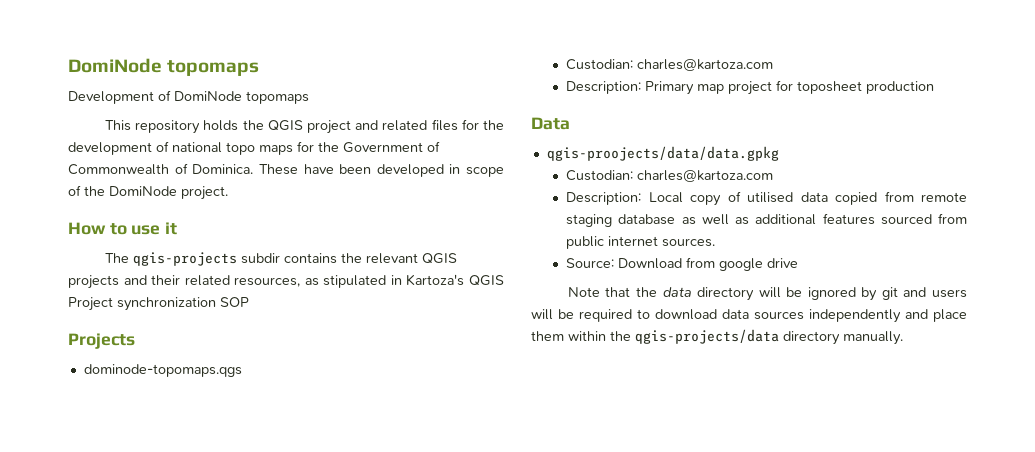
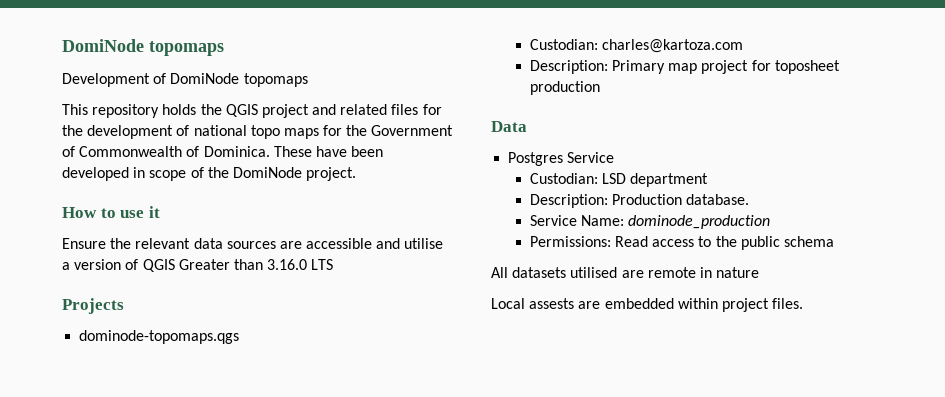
- The qgis-projects subdir contains the relevant QGIS projects and their related resources, as stipulated in Kartoza's QGIS Project synchronization SOP
+ Ensure the relevant data sources are accessible and utilise a version of QGIS Greater than 3.16.0 LTS
- qgis-proojects/data/data.gpkg
- Custodian: charles@kartoza.com
- Description: Local copy of utilised data copied from remote staging database as well as additional features sourced from public internet sources.
- Source: Download from google drive
- Note that the data directory will be ignored by git and users will be required to download data sources independently and place them within the qgis-projects/data directory manually.
+ Postgres Service
+ Custodian: LSD department
+ Description: Production database.
+ Service Name: dominode_production
+ Permissions: Read access to the public schema
+ All datasets utilised are remote in nature
+ Local assests are embedded within project files.

